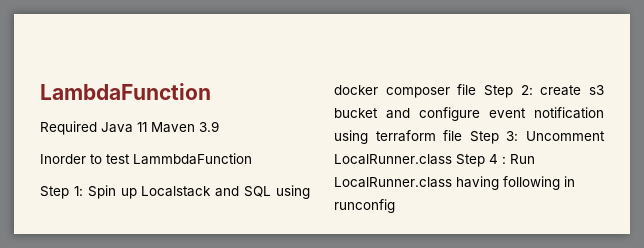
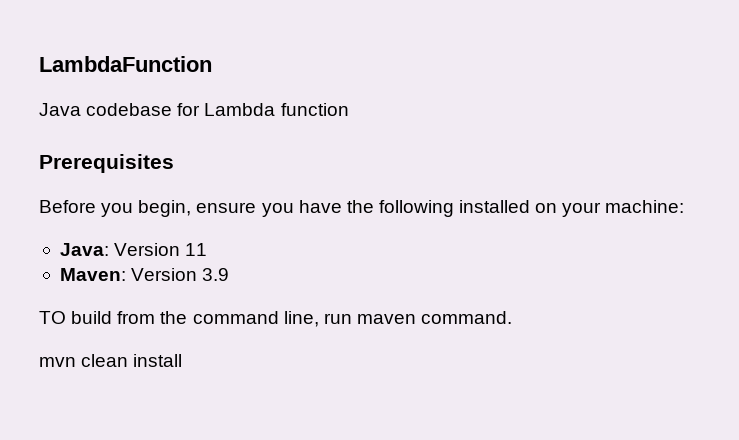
- Required Java 11 Maven 3.9
+ Java codebase for Lambda function
+ Prerequisites
+ Before you begin, ensure you have the following installed on your machine:
+ Java: Version 11
+ Maven: Version 3.9
- Inorder to test LammbdaFunction
- Step 1: Spin up Localstack and SQL using docker composer file Step 2: create s3 bucket and configure event notification using terraform file Step 3: Uncomment LocalRunner.class Step 4 : Run LocalRunner.class having following in runconfig
+ TO build from the command line, run maven command.
+ mvn clean install

